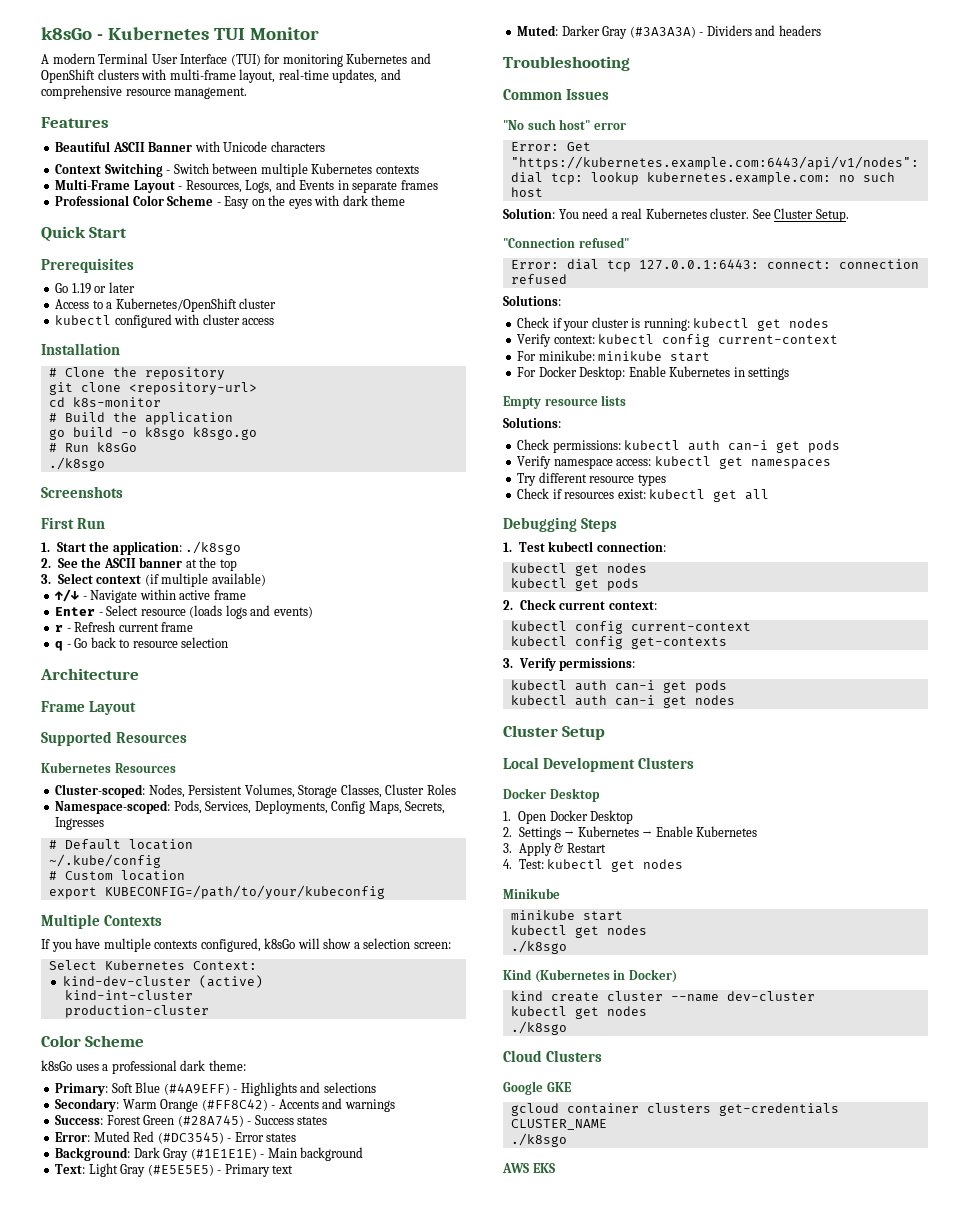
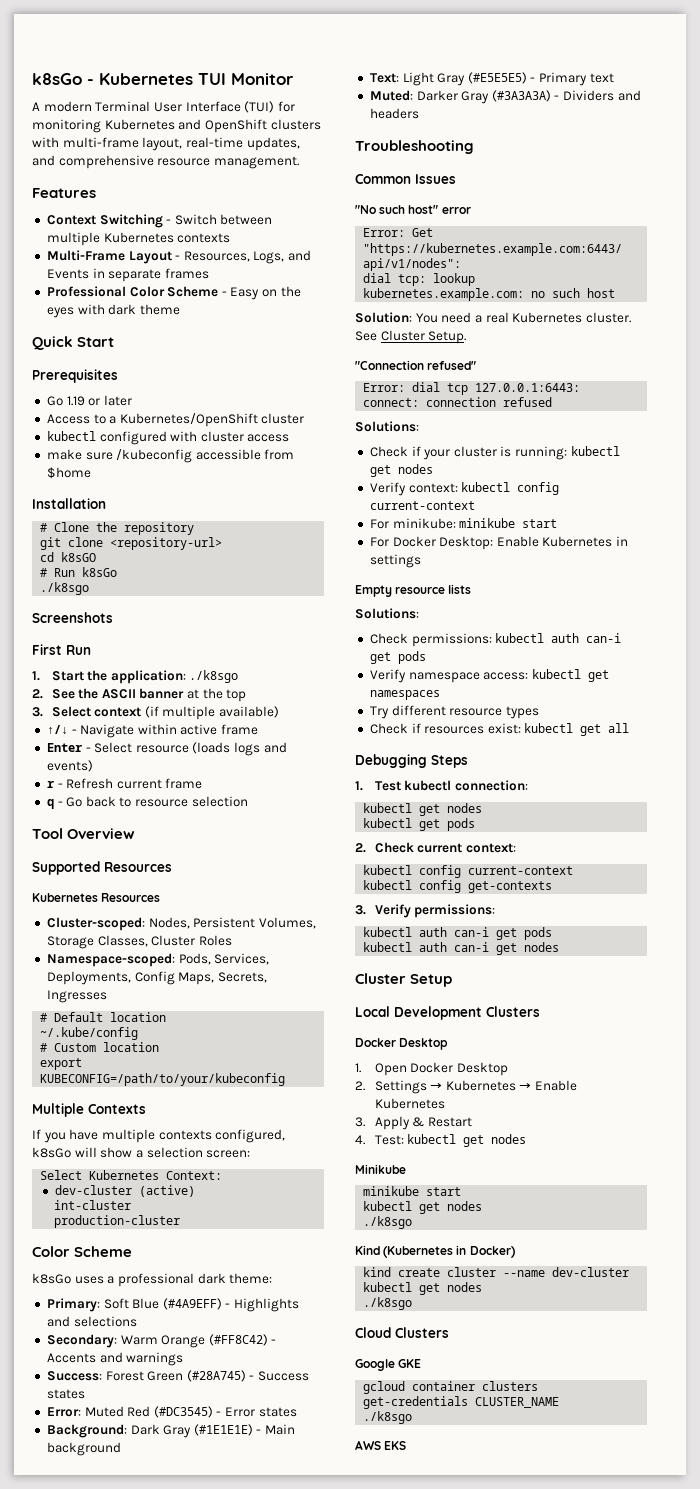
- Beautiful ASCII Banner with Unicode characters
+ make sure /kubeconfig accessible from $home
- cd k8s-monitor
- # Build the application
- go build -o k8sgo k8sgo.go
+ cd k8sGO
- Architecture
- Frame Layout
+ Tool Overview
- kind-dev-cluster (active)
+ dev-cluster (active)
- kind-int-cluster
+ int-cluster

